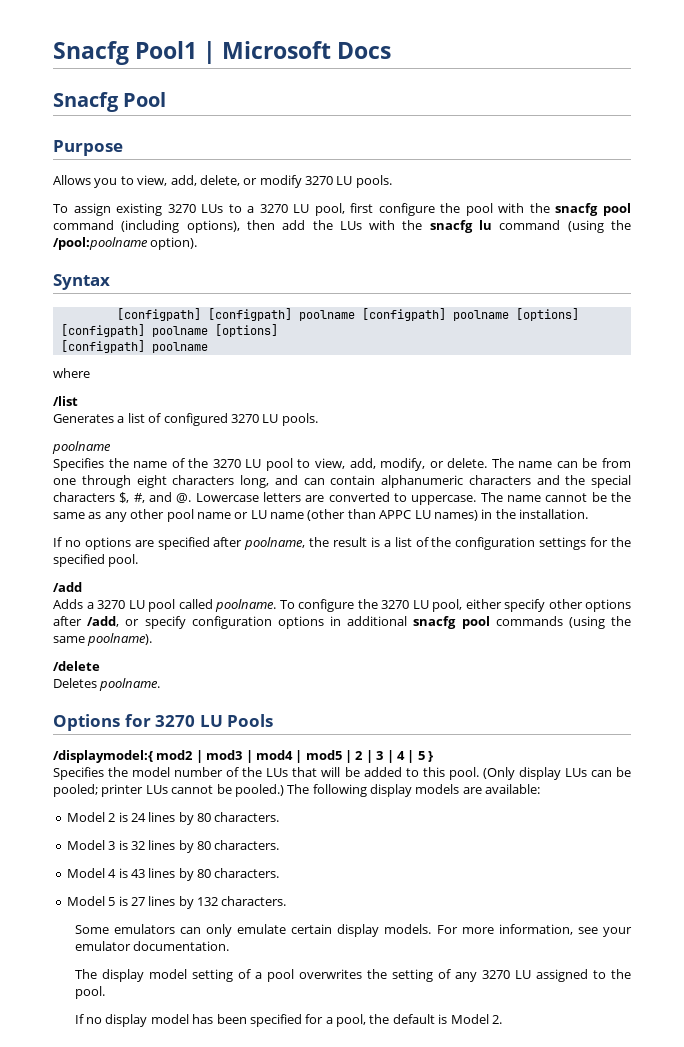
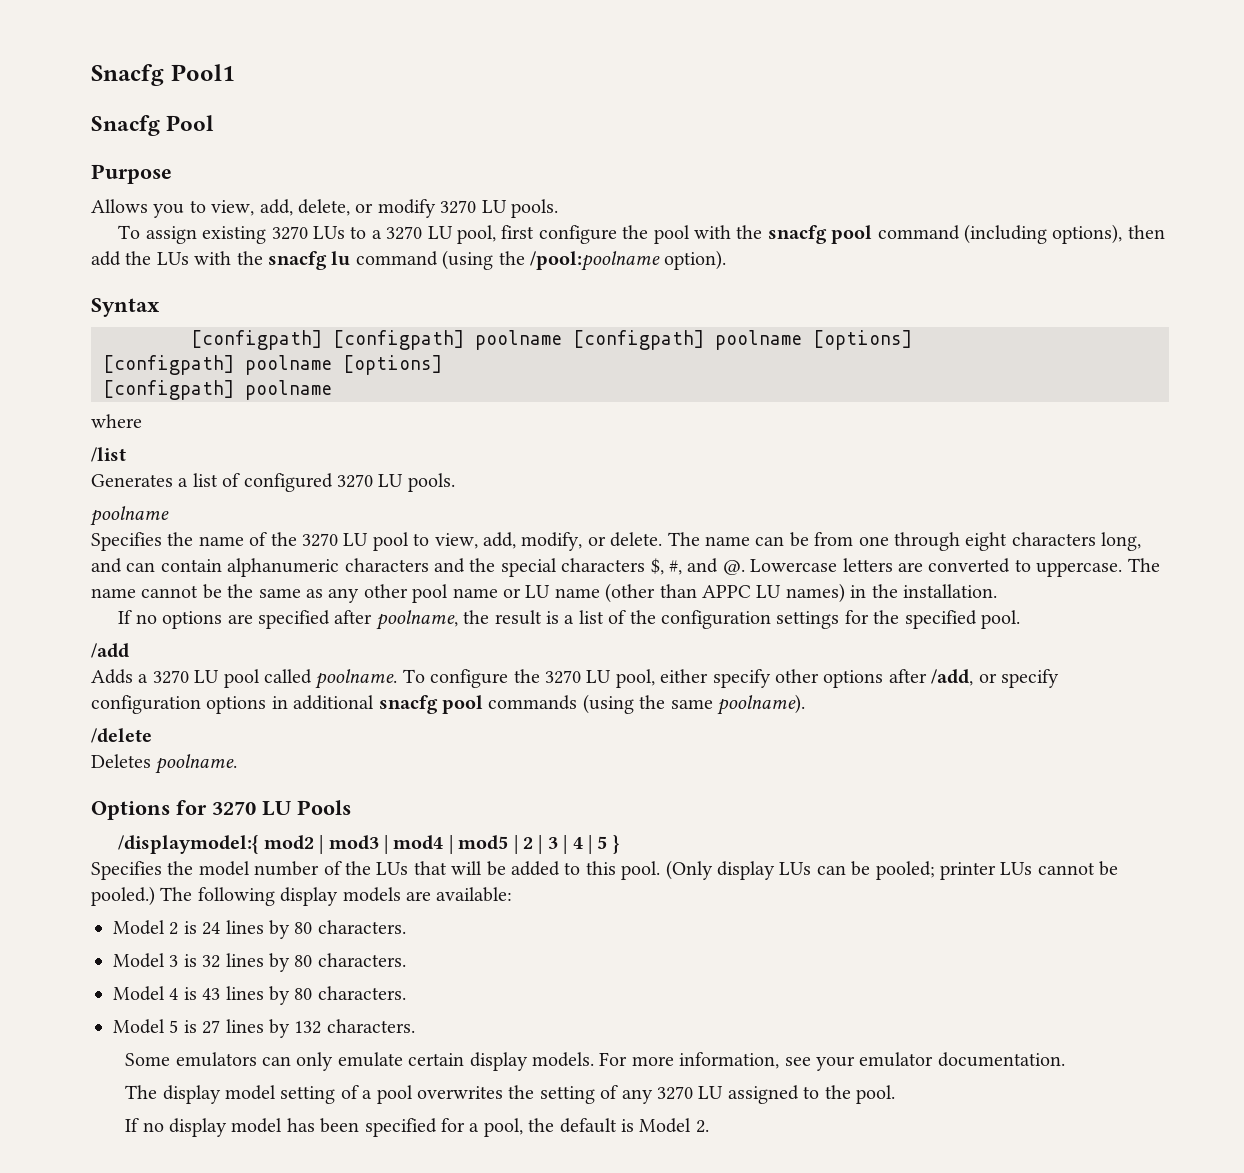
- Snacfg Pool1 | Microsoft Docs
+ Snacfg Pool1

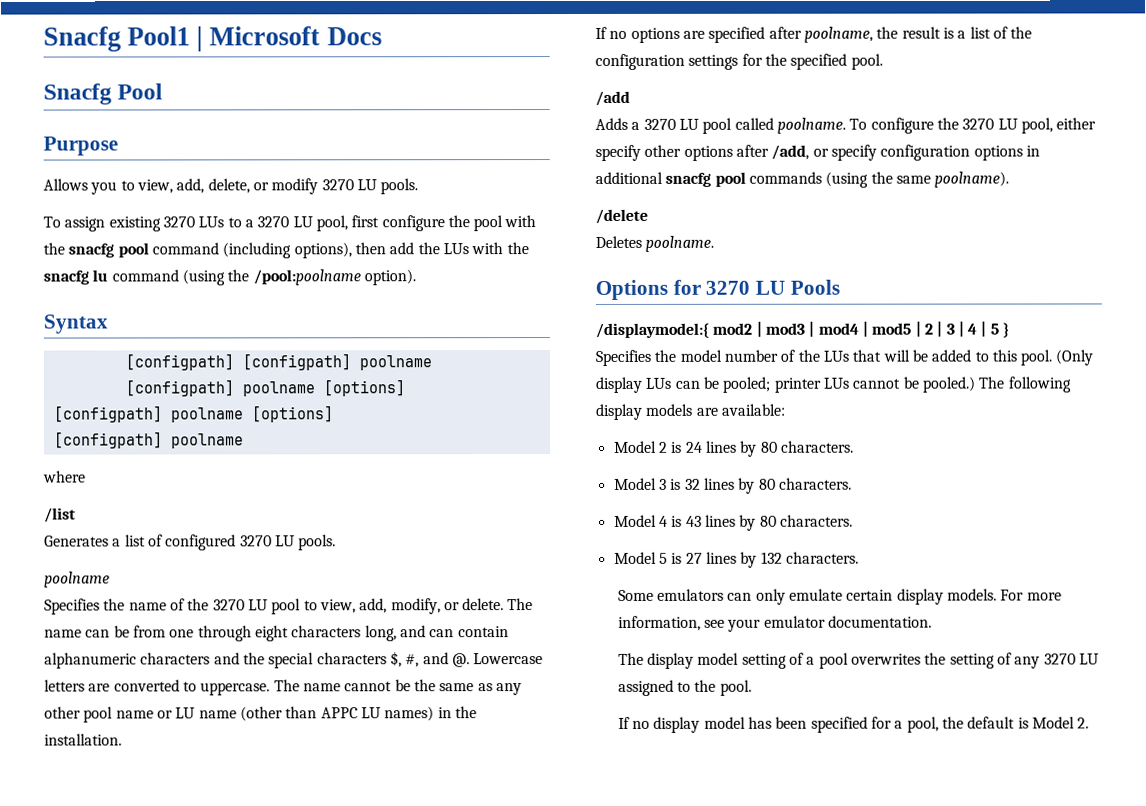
- Snacfg Pool1
+ Snacfg Pool1 | Microsoft Docs

